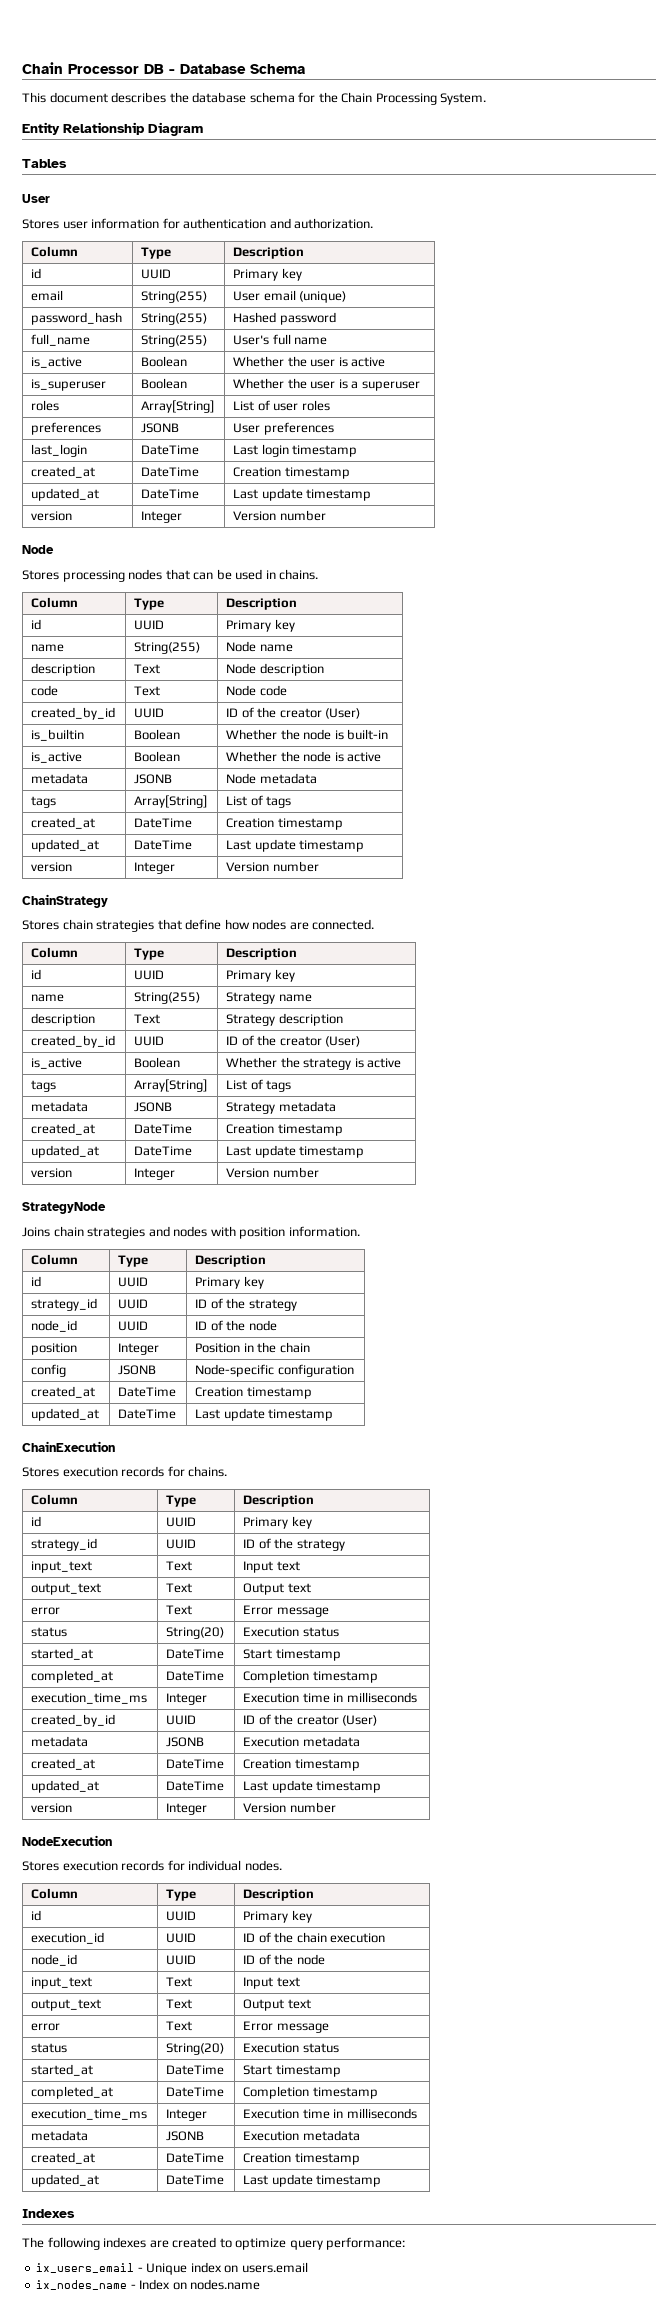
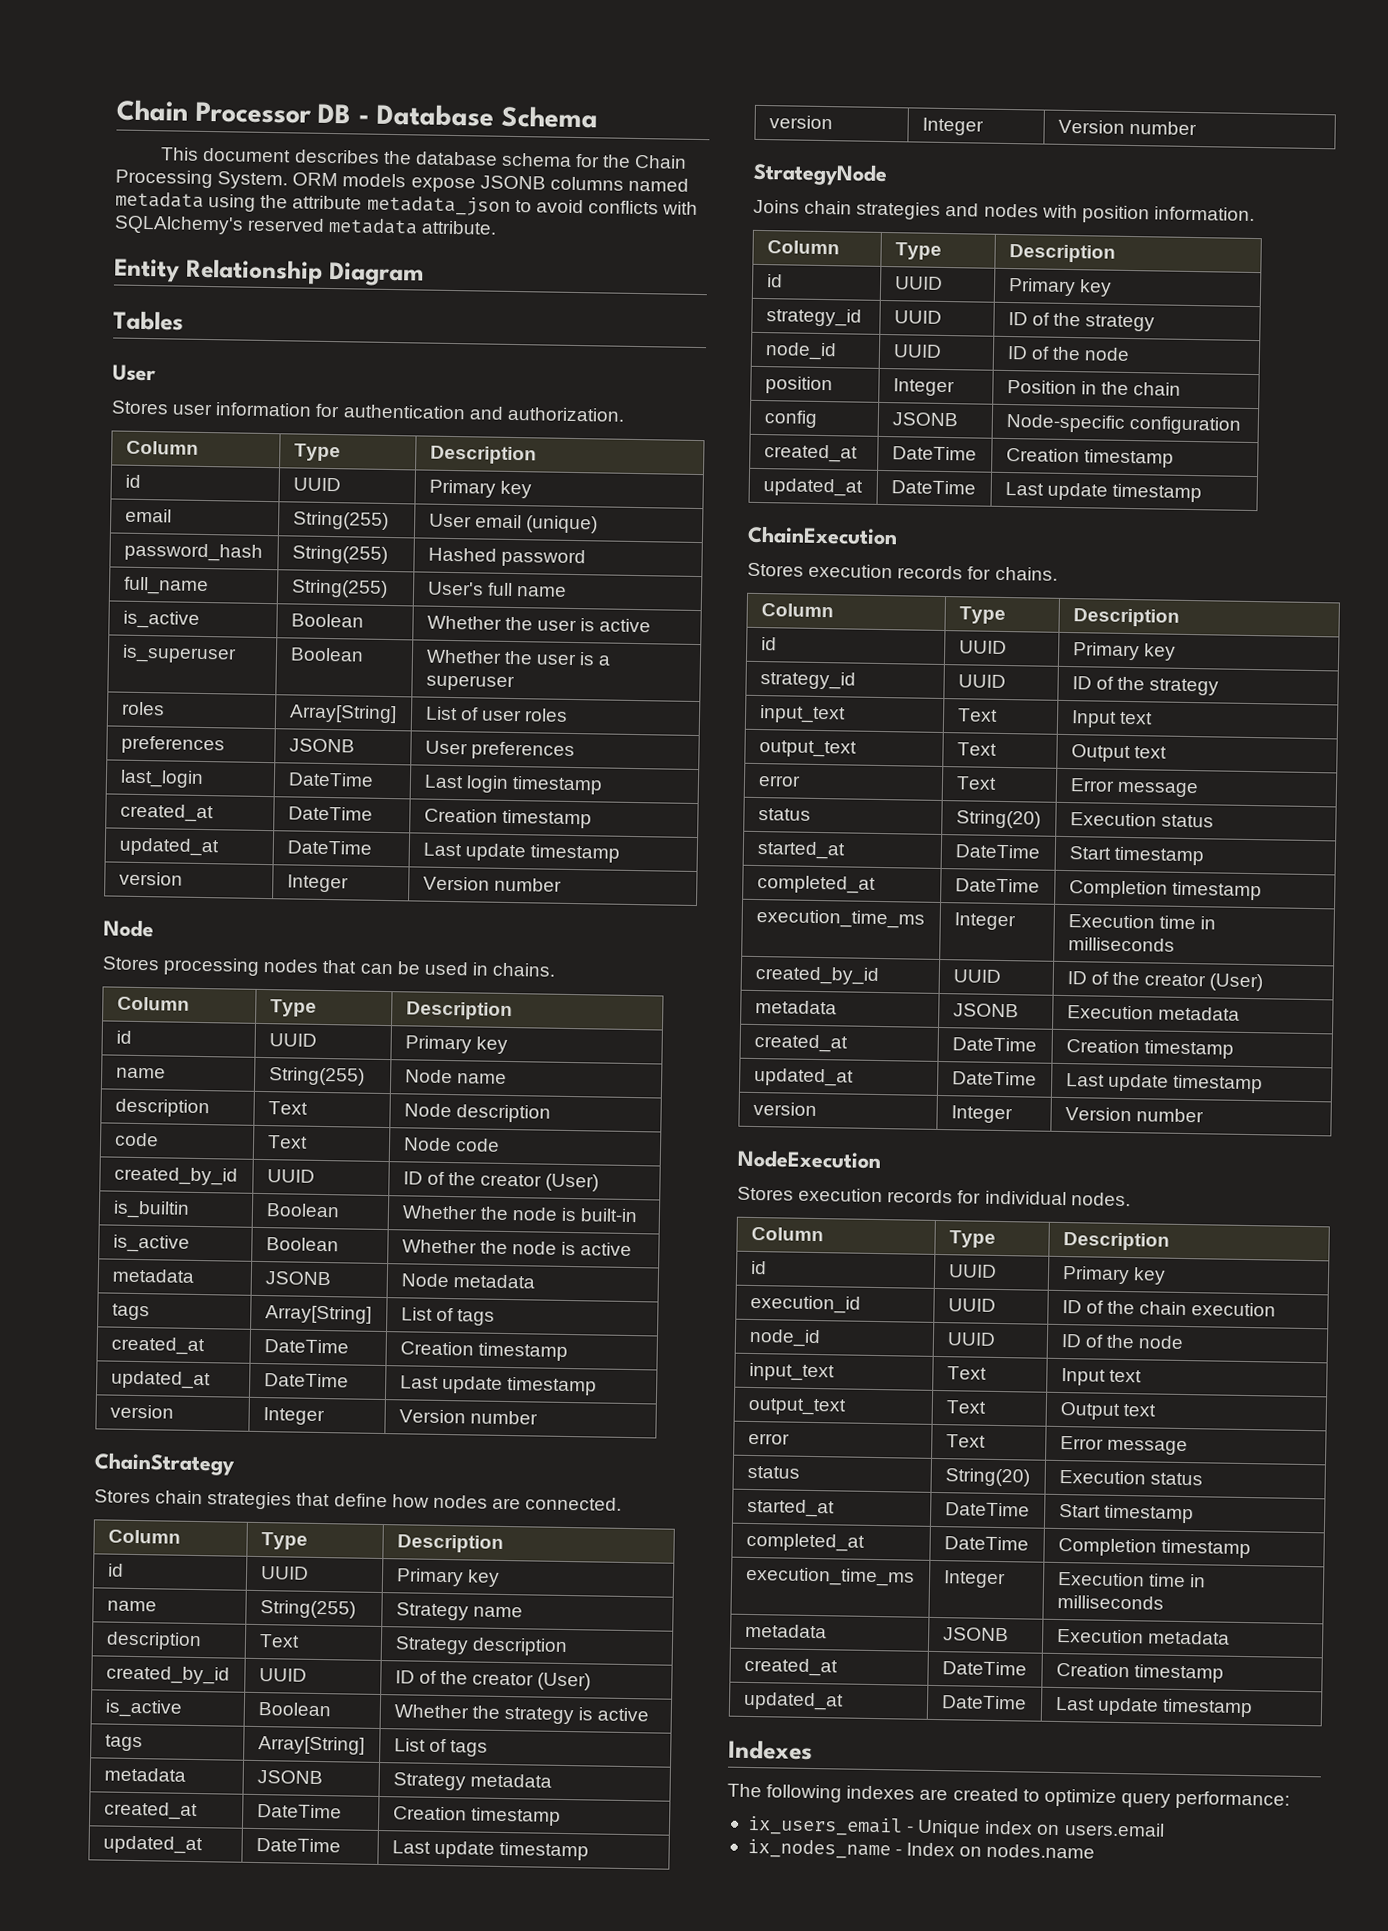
+ ORM models expose JSONB columns named metadata using the attribute metadata_json to avoid conflicts with SQLAlchemy's reserved metadata attribute.

